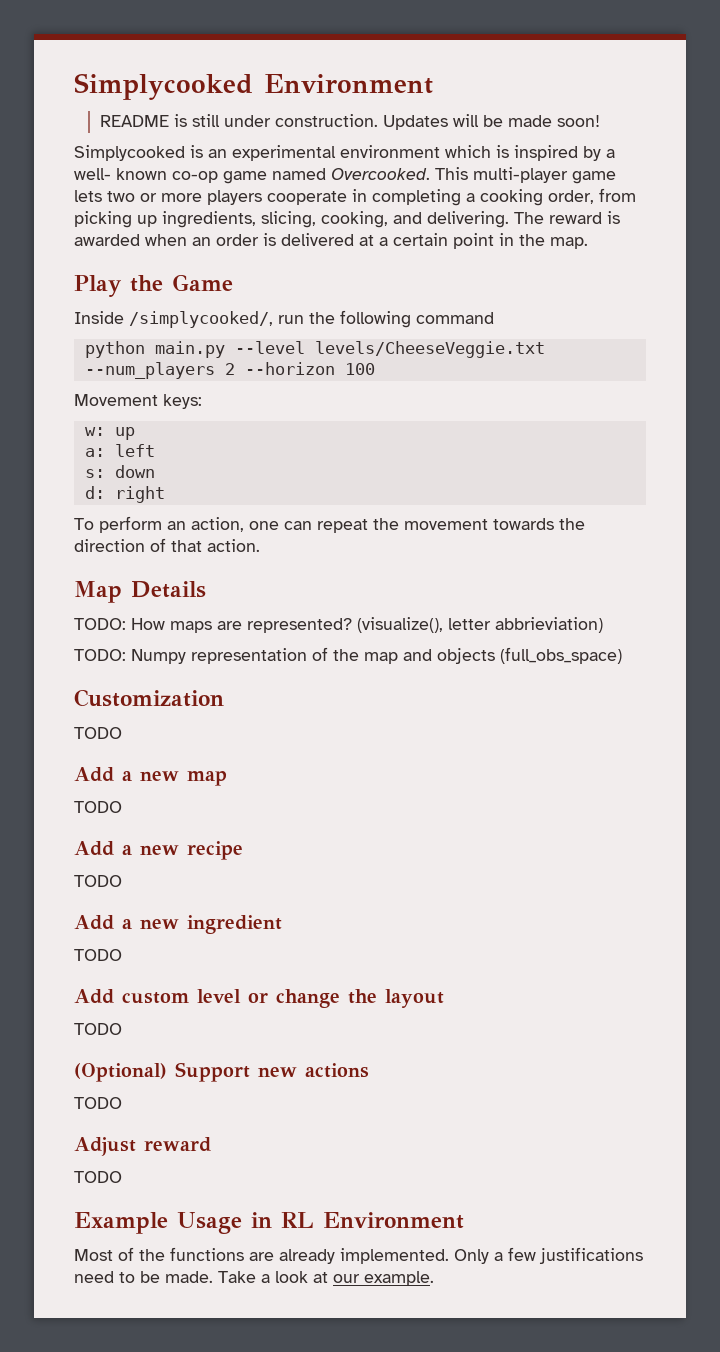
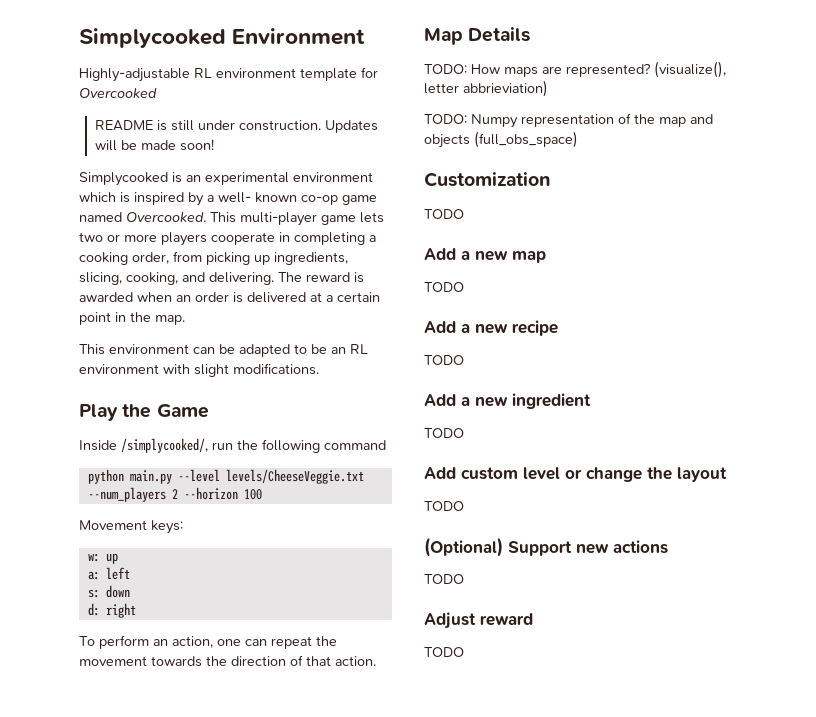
+ Highly-adjustable RL environment template for Overcooked
+ This environment can be adapted to be an RL environment with slight modifications.
- Example Usage in RL Environment
- Most of the functions are already implemented. Only a few justifications need to be made. Take a look at our example.

